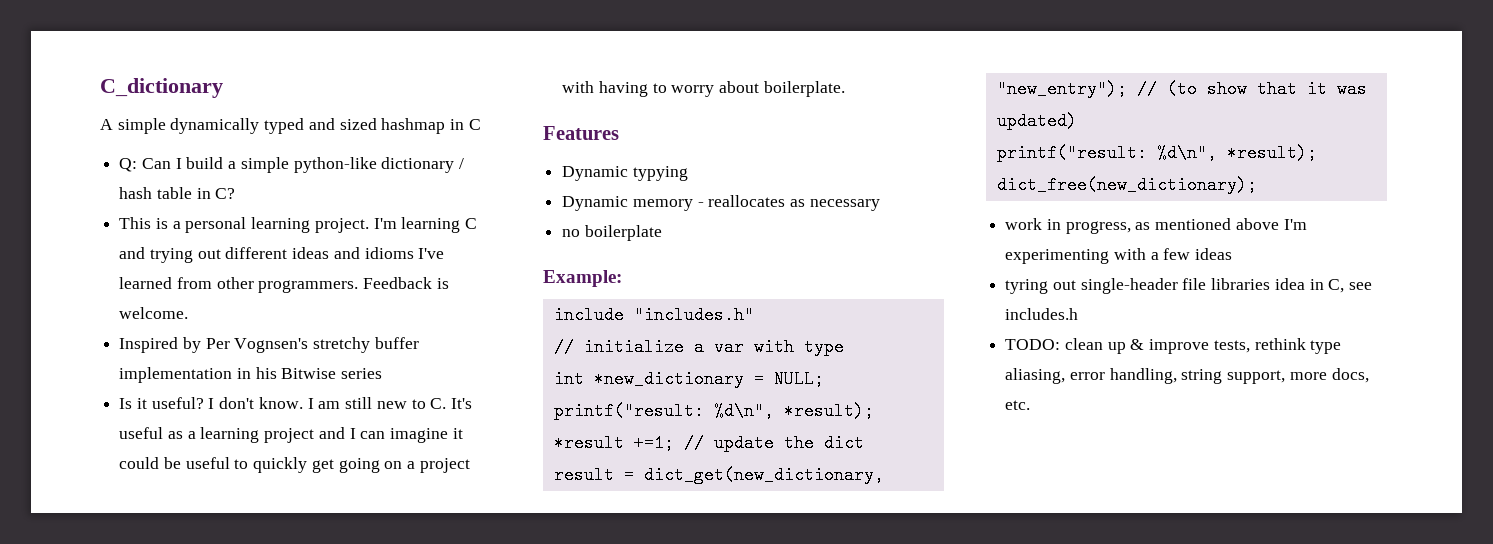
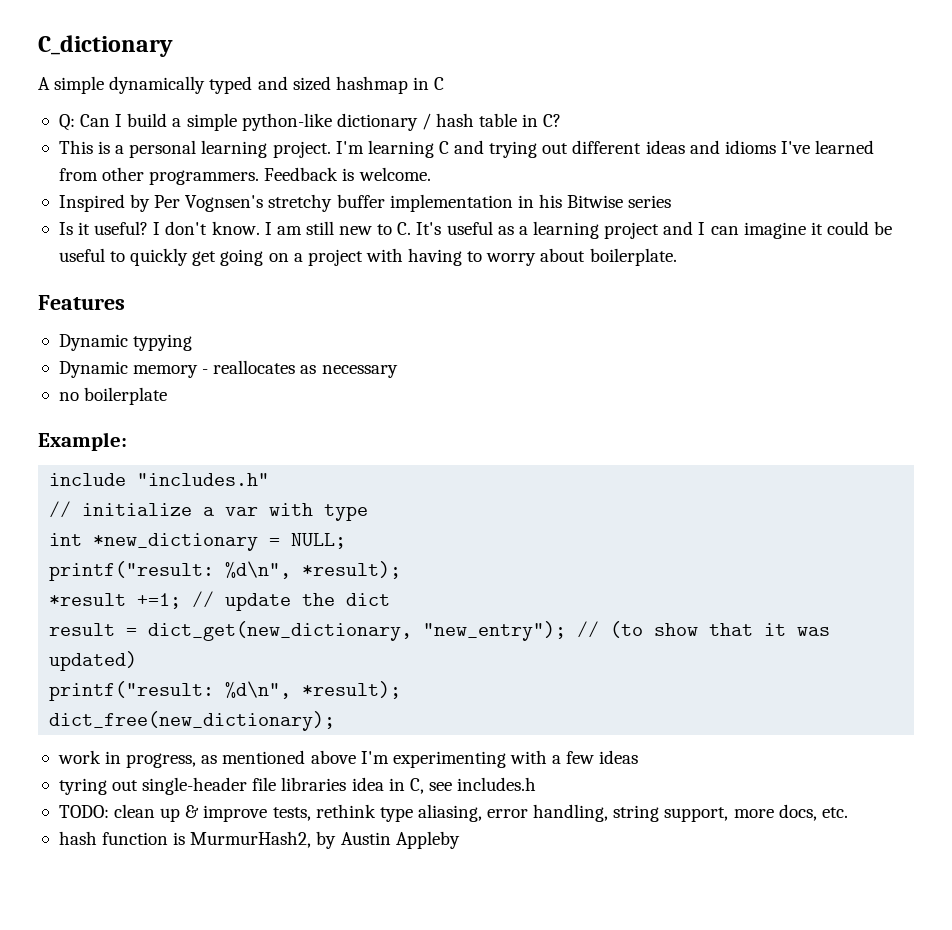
+ hash function is MurmurHash2, by Austin Appleby

